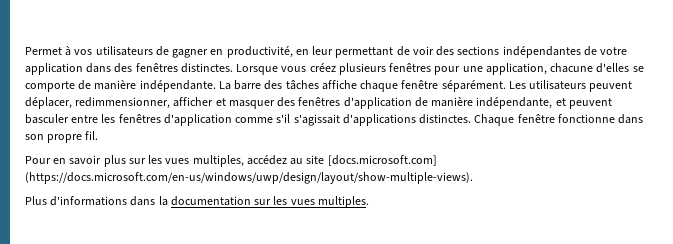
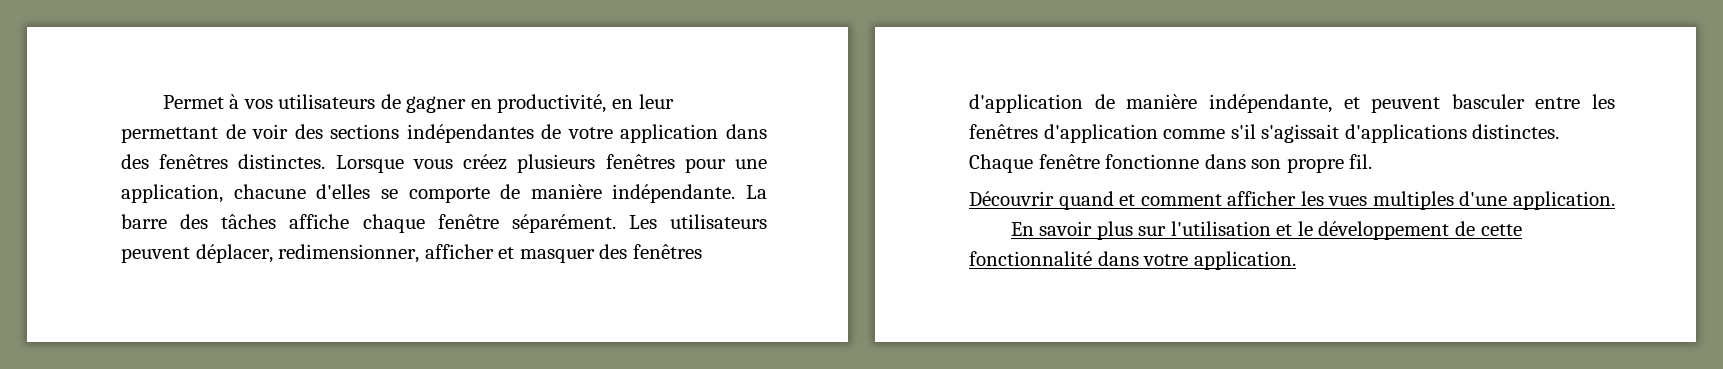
- Les utilisateurs peuvent déplacer, redimmensionner, afficher et masquer des fenêtres d'application de manière indépendante, et peuvent basculer entre les fenêtres d'application comme s'il s'agissait d'applications distinctes.
+ Les utilisateurs peuvent déplacer, redimensionner, afficher et masquer des fenêtres d'application de manière indépendante, et peuvent basculer entre les fenêtres d'application comme s'il s'agissait d'applications distinctes.
- Pour en savoir plus sur les vues multiples, accédez au site [docs.microsoft.com] (https://docs.microsoft.com/en-us/windows/uwp/design/layout/show-multiple-views).
- Plus d'informations dans la documentation sur les vues multiples.
+ Découvrir quand et comment afficher les vues multiples d'une application.
+ En savoir plus sur l'utilisation et le développement de cette fonctionnalité dans votre application.

